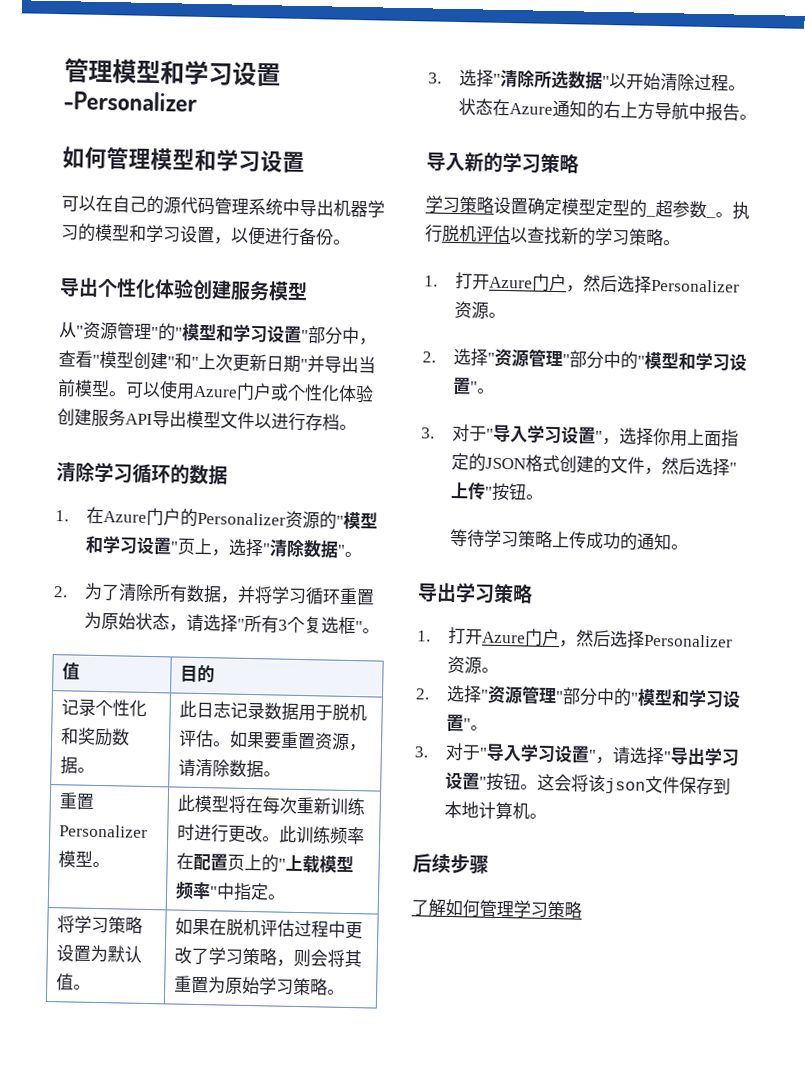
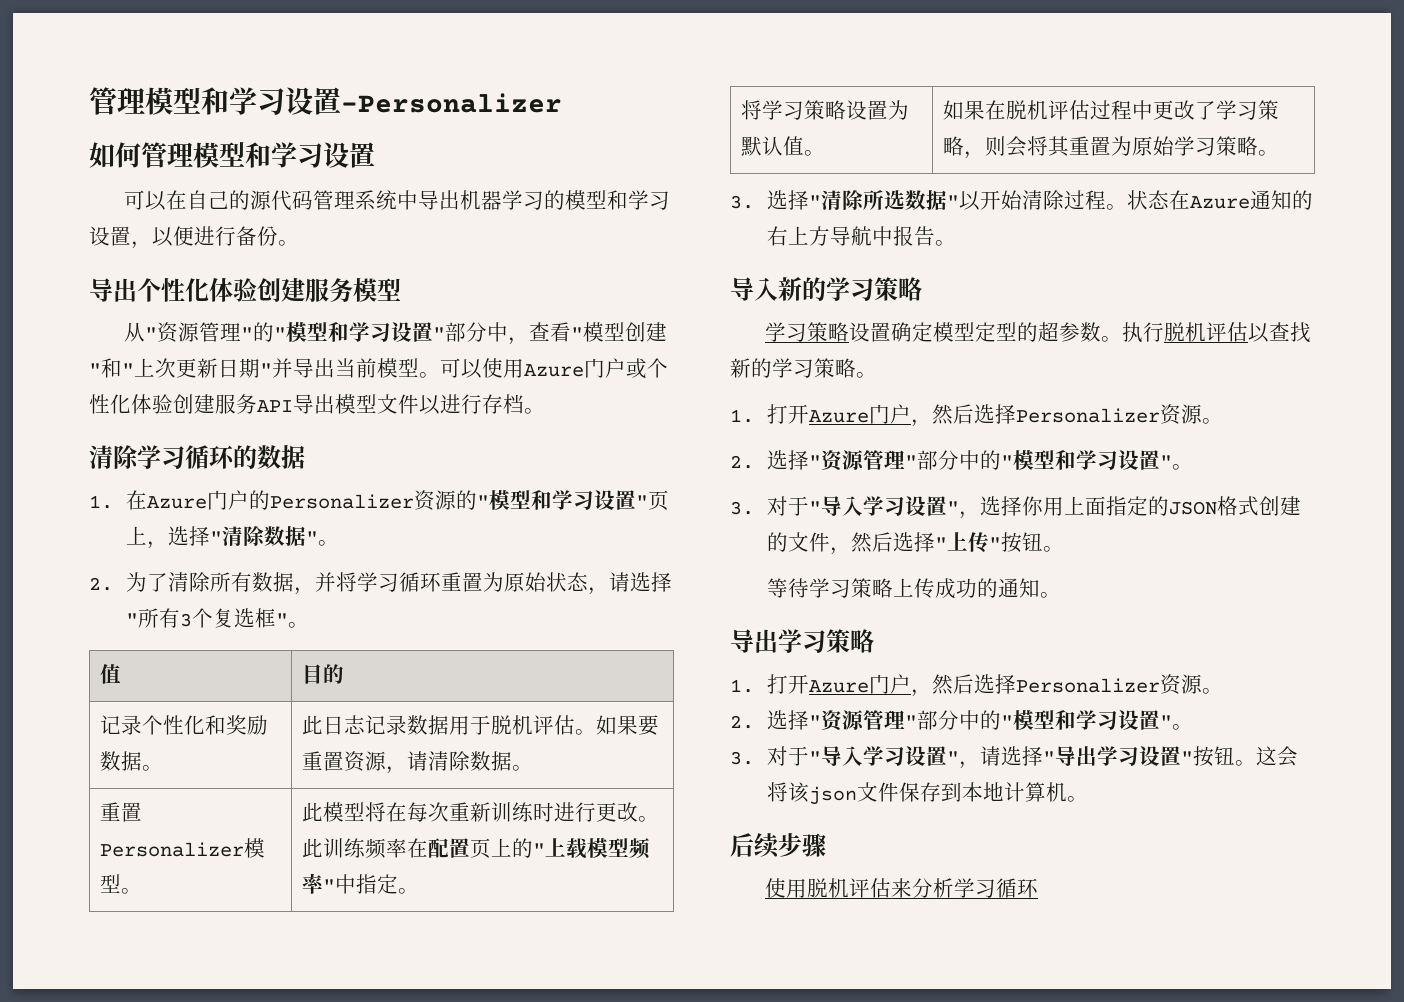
- 学习策略设置确定模型定型的_超参数_。
+ 学习策略设置确定模型定型的超参数。
- 了解如何管理学习策略
+ 使用脱机评估来分析学习循环

